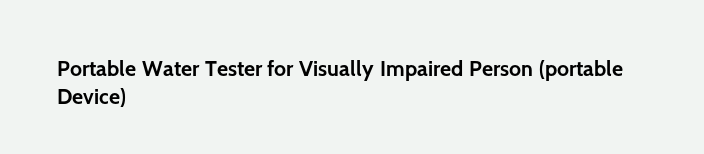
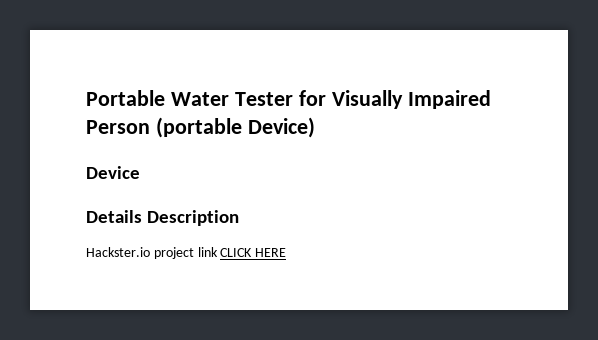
+ Device
+ Details Description
+ Hackster.io project link CLICK HERE

